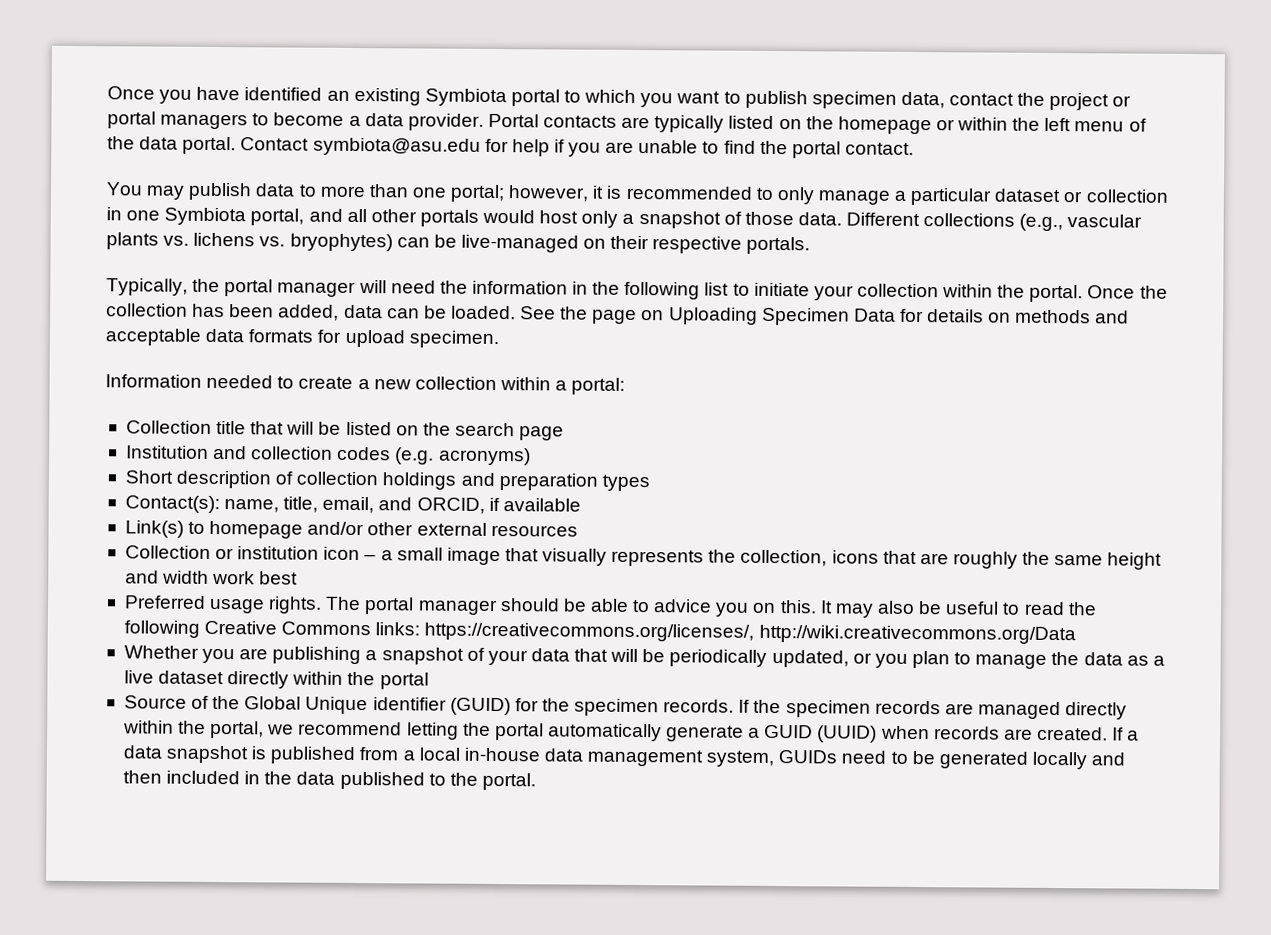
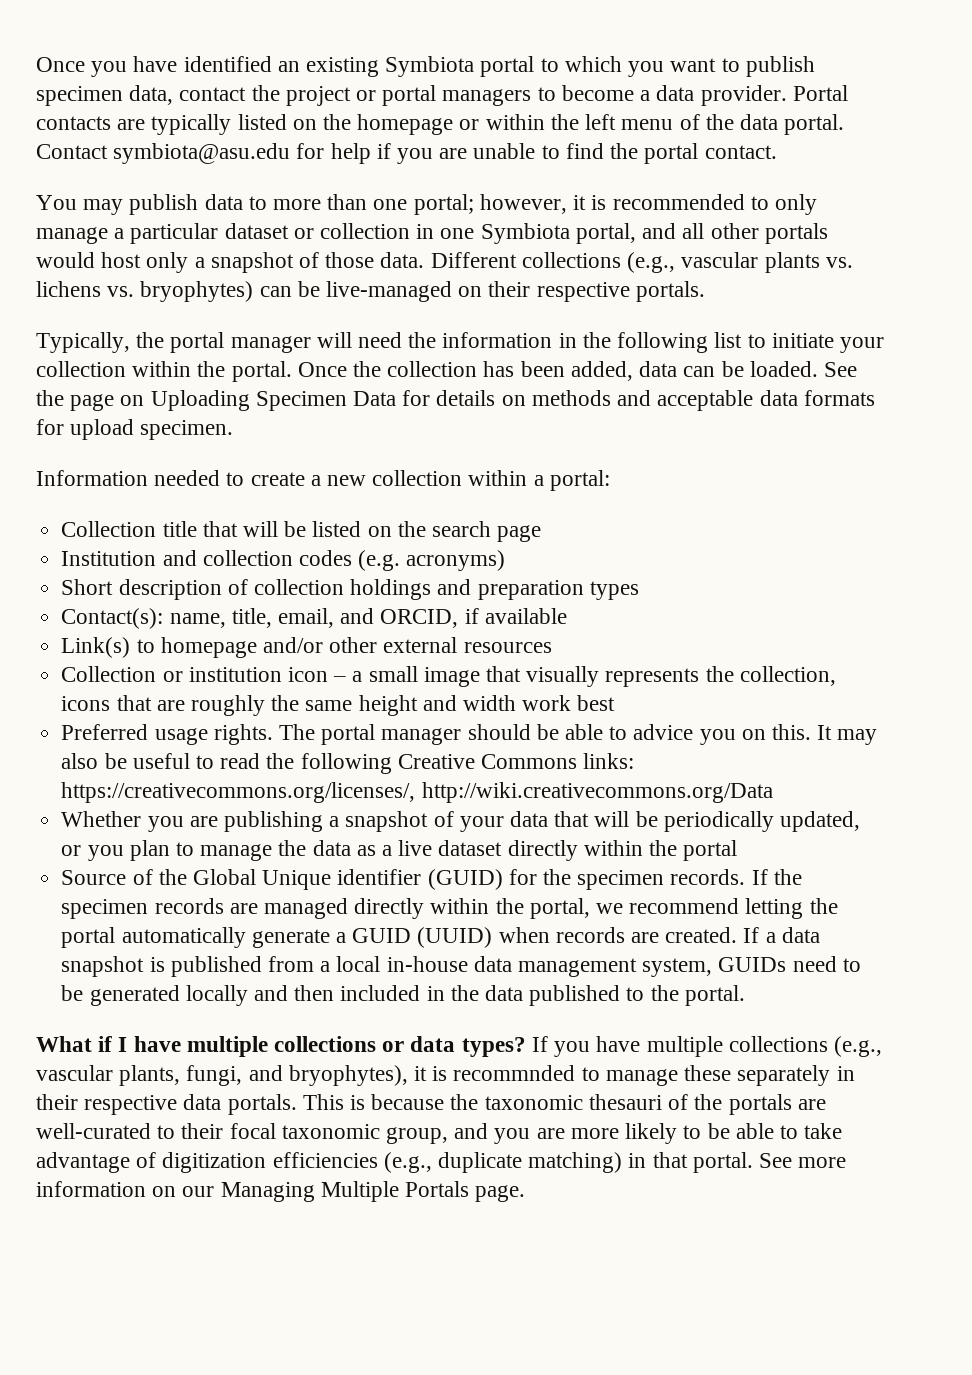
+ What if I have multiple collections or data types? If you have multiple collections (e.g., vascular plants, fungi, and bryophytes), it is recommnded to manage these separately in their respective data portals. This is because the taxonomic thesauri of the portals are well-curated to their focal taxonomic group, and you are more likely to be able to take advantage of digitization efficiencies (e.g., duplicate matching) in that portal. See more information on our Managing Multiple Portals page.

